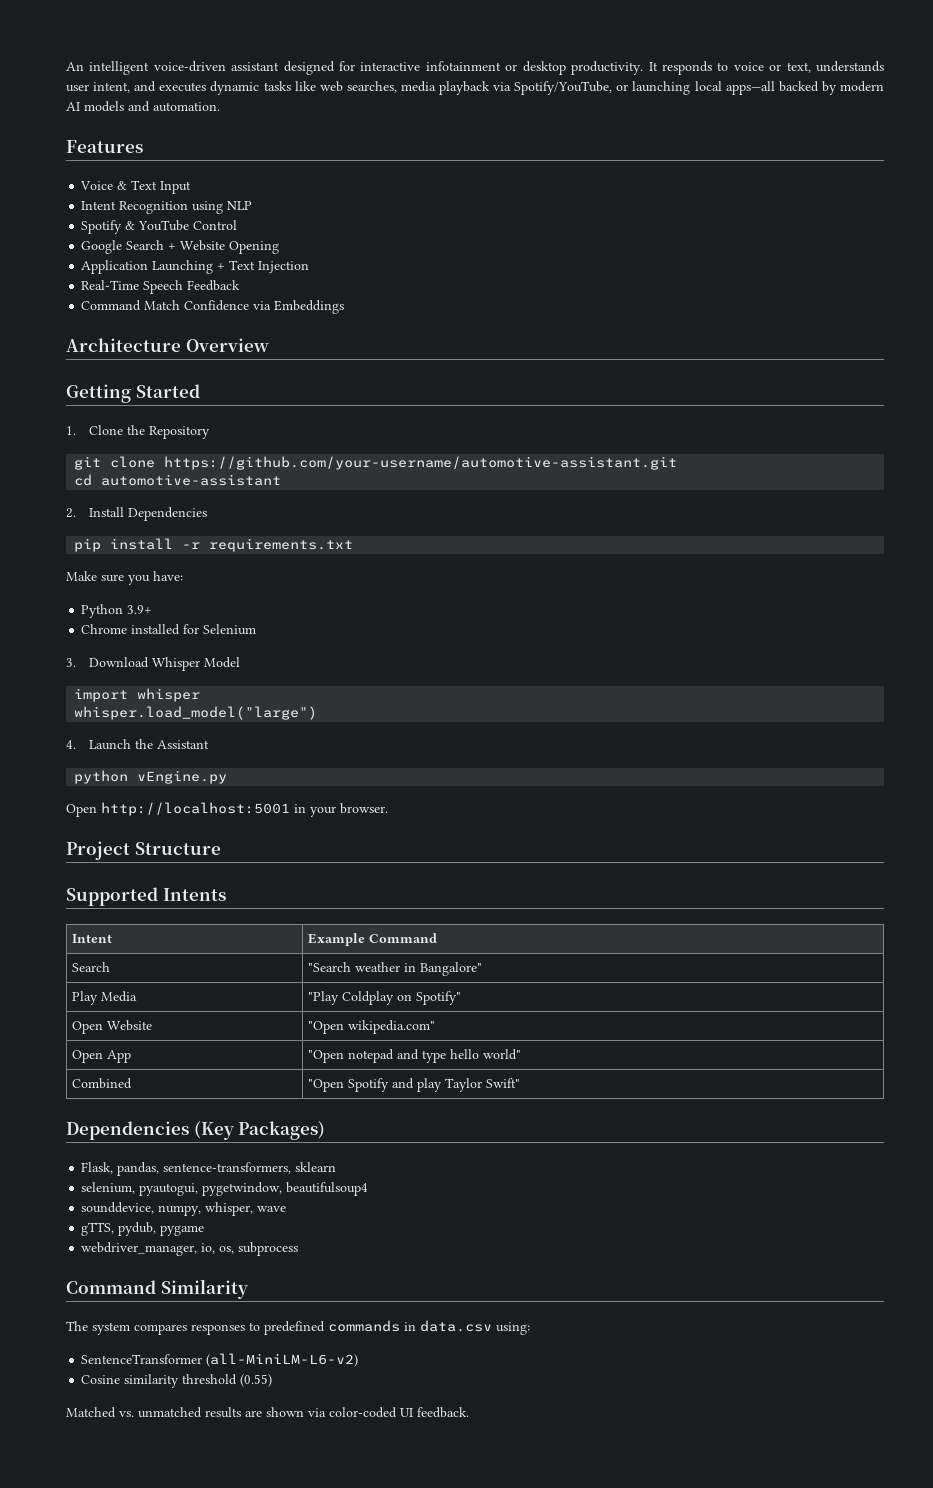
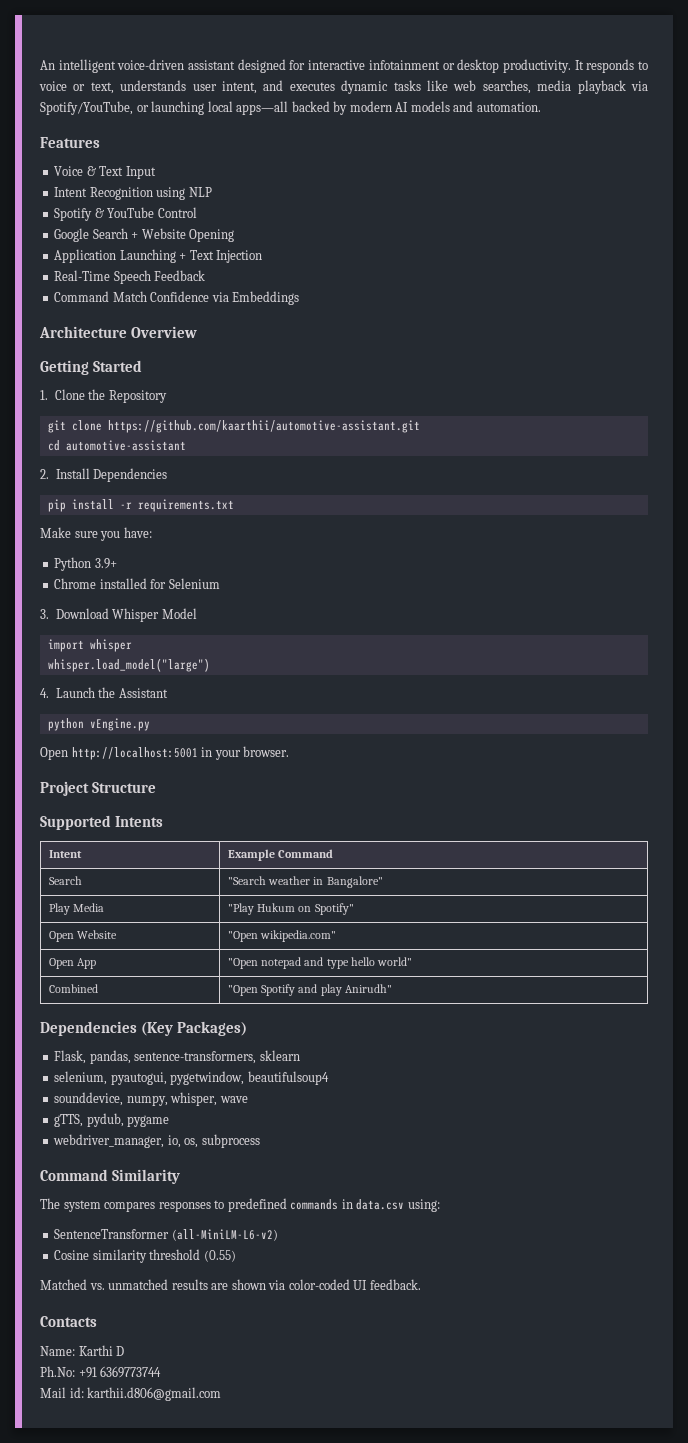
- git clone https://github.com/your-username/automotive-assistant.git
+ git clone https://github.com/kaarthii/automotive-assistant.git
- Play Media | "Play Coldplay on Spotify"
+ Play Media | "Play Hukum on Spotify"
- Combined | "Open Spotify and play Taylor Swift"
+ Combined | "Open Spotify and play Anirudh"
+ Contacts
+ Name: Karthi D
+ Ph.No: +91 6369773744
+ Mail id: karthii.d806@gmail.com

